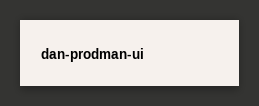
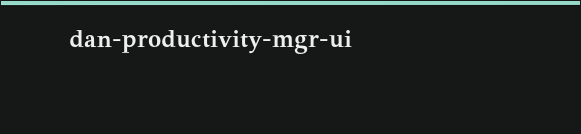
- dan-prodman-ui
+ dan-productivity-mgr-ui

